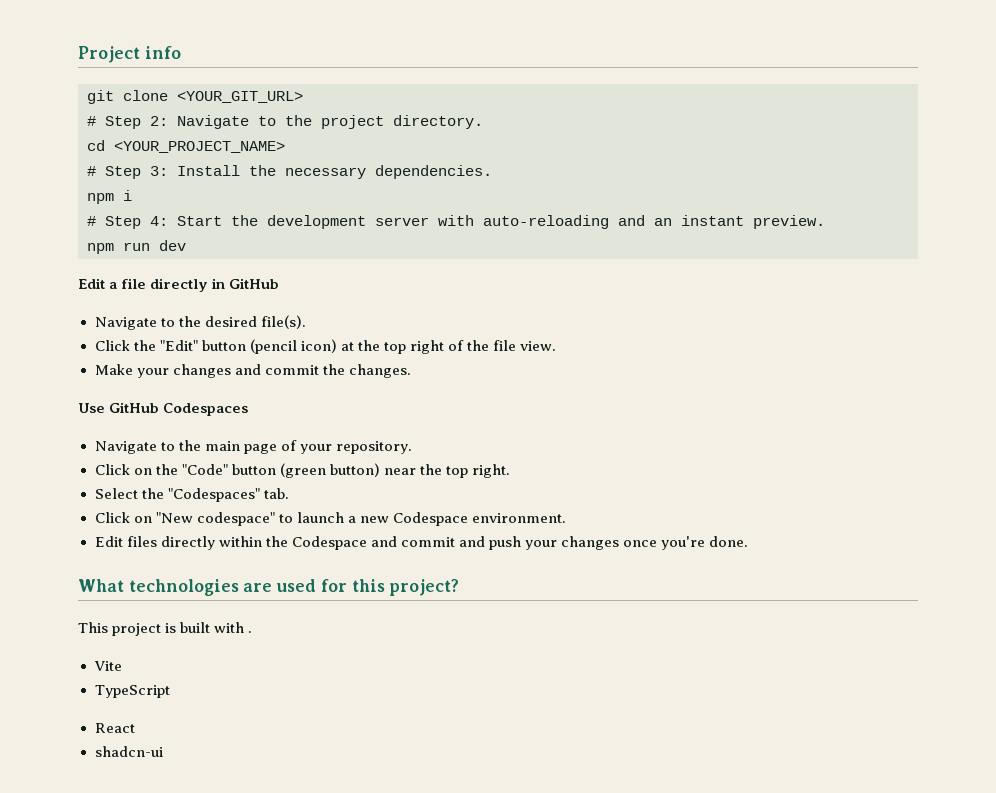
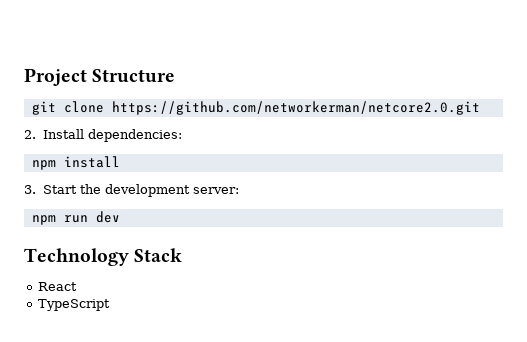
- Project info
+ Project Structure
- git clone <YOUR_GIT_URL>
- # Step 2: Navigate to the project directory.
- cd <YOUR_PROJECT_NAME>
- # Step 3: Install the necessary dependencies.
- npm i
- # Step 4: Start the development server with auto-reloading and an instant preview.
+ git clone https://github.com/networkerman/netcore2.0.git
+ 2. Install dependencies:
+ npm install
+ 3. Start the development server:
  npm run dev
- Edit a file directly in GitHub
- Navigate to the desired file(s).
- Click the "Edit" button (pencil icon) at the top right of the file view.
- Make your changes and commit the changes.
- Use GitHub Codespaces
- Navigate to the main page of your repository.
- Click on the "Code" button (green button) near the top right.
- Select the "Codespaces" tab.
- Click on "New codespace" to launch a new Codespace environment.
- Edit files directly within the Codespace and commit and push your changes once you're done.
- What technologies are used for this project?
- This project is built with .
- Vite
- TypeScript
+ Technology Stack
- shadcn-ui
+ TypeScript

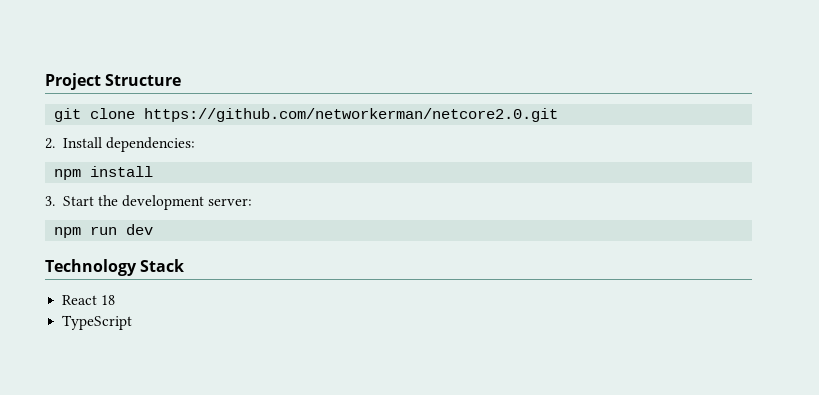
- React
+ React 18

